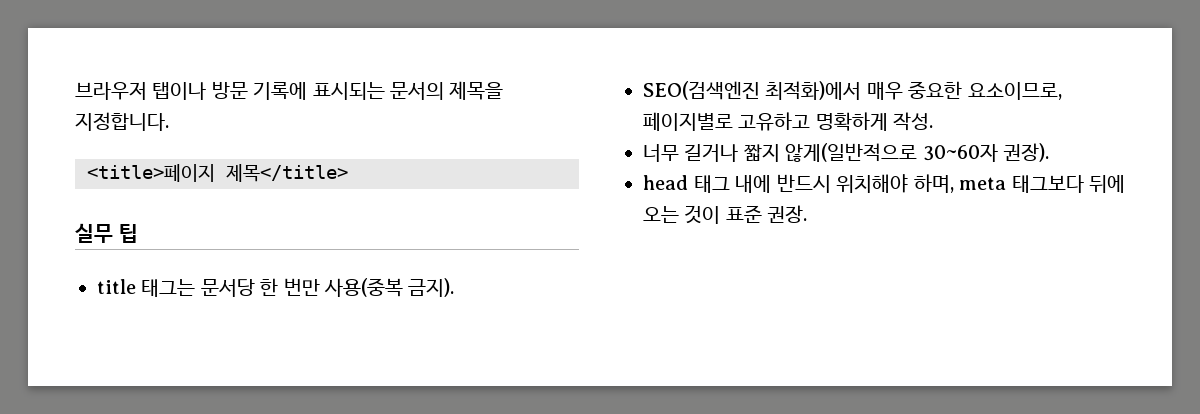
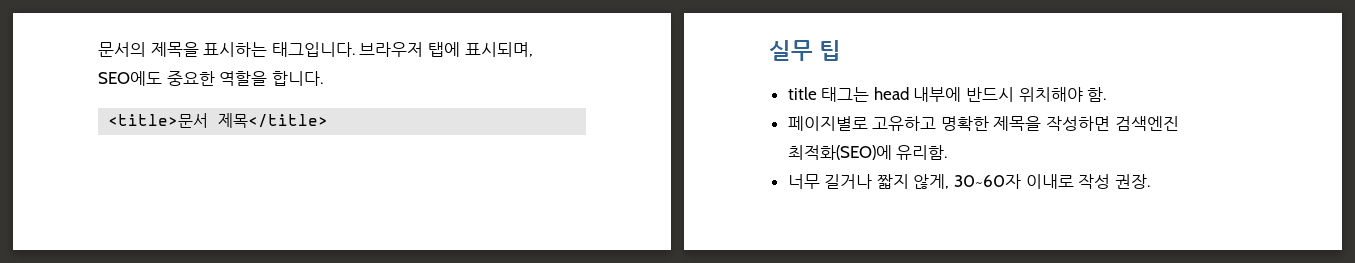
- 브라우저 탭이나 방문 기록에 표시되는 문서의 제목을 지정합니다.
- <title>페이지 제목</title>
+ 문서의 제목을 표시하는 태그입니다. 브라우저 탭에 표시되며, SEO에도 중요한 역할을 합니다.
+ <title>문서 제목</title>
- title 태그는 문서당 한 번만 사용(중복 금지).
- SEO(검색엔진 최적화)에서 매우 중요한 요소이므로, 페이지별로 고유하고 명확하게 작성.
- 너무 길거나 짧지 않게(일반적으로 30~60자 권장).
- head 태그 내에 반드시 위치해야 하며, meta 태그보다 뒤에 오는 것이 표준 권장.
+ title 태그는 head 내부에 반드시 위치해야 함.
+ 페이지별로 고유하고 명확한 제목을 작성하면 검색엔진 최적화(SEO)에 유리함.
+ 너무 길거나 짧지 않게, 30~60자 이내로 작성 권장.

